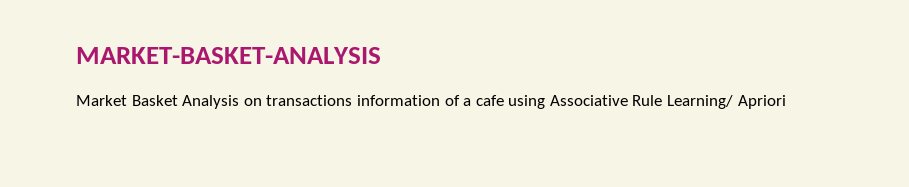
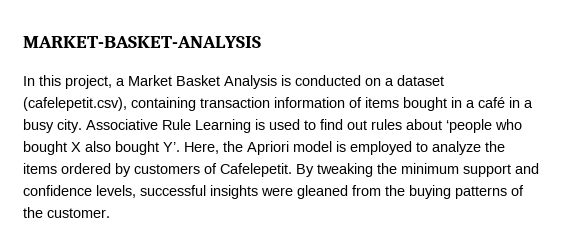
- Market Basket Analysis on transactions information of a cafe using Associative Rule Learning/ Apriori
+ In this project, a Market Basket Analysis is conducted on a dataset (cafelepetit.csv), containing transaction information of items bought in a café in a busy city. Associative Rule Learning is used to find out rules about ‘people who bought X also bought Y’. Here, the Apriori model is employed to analyze the items ordered by customers of Cafelepetit. By tweaking the minimum support and confidence levels, successful insights were gleaned from the buying patterns of the customer.

